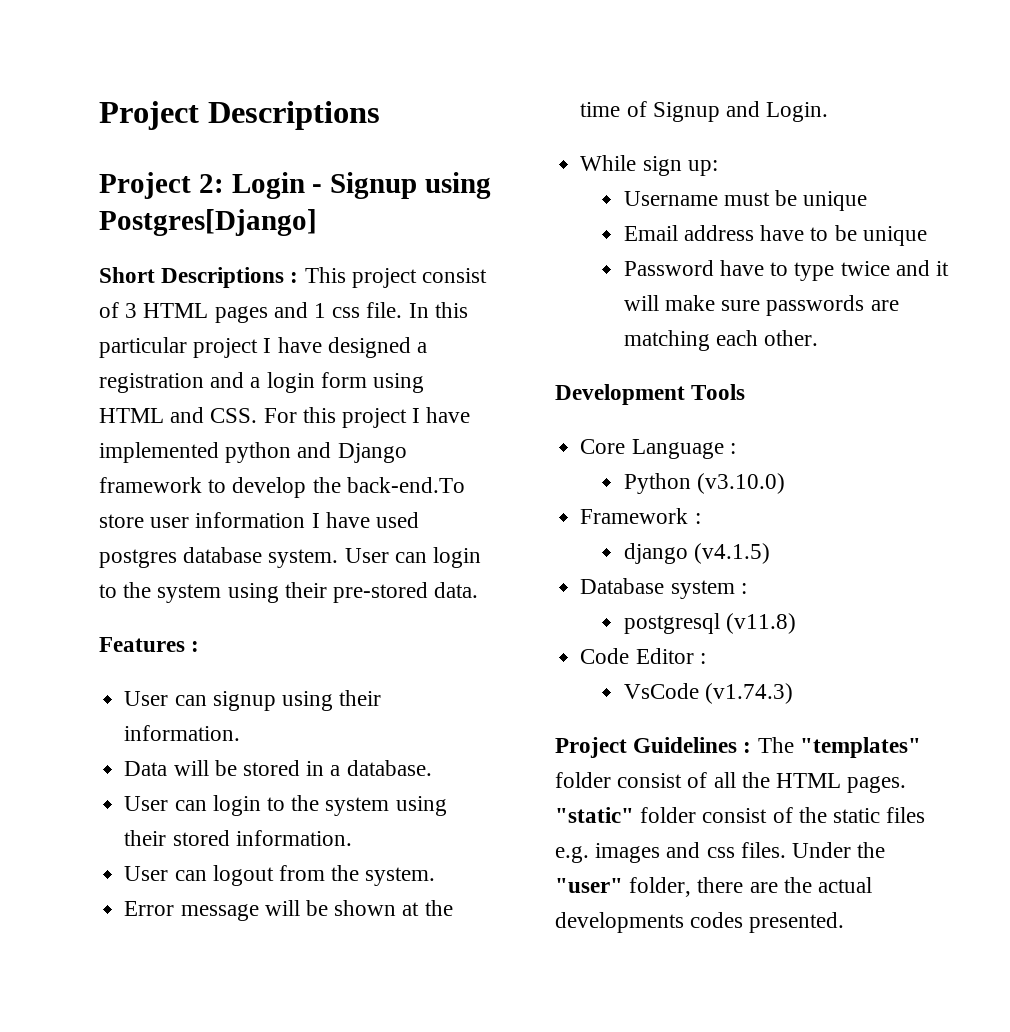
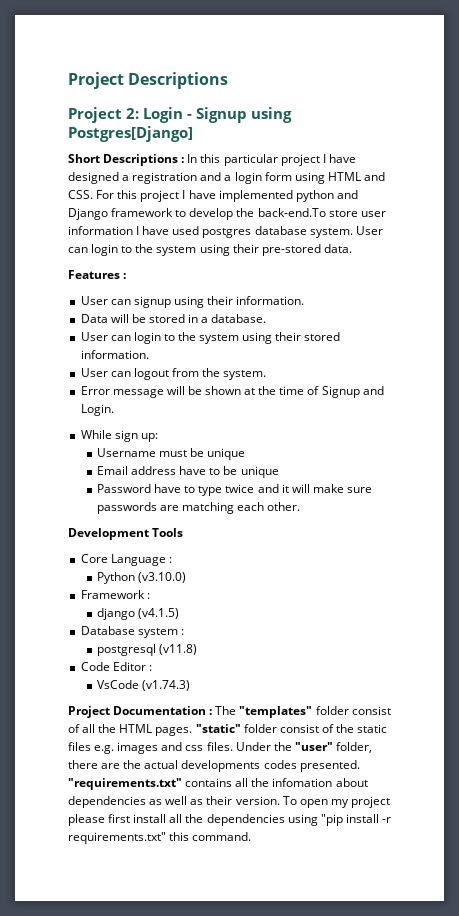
- Short Descriptions : This project consist of 3 HTML pages and 1 css file. In this particular project I have designed a registration and a login form using HTML and CSS. For this project I have implemented python and Django framework to develop the back-end.To store user information I have used postgres database system.
+ Short Descriptions : In this particular project I have designed a registration and a login form using HTML and CSS. For this project I have implemented python and Django framework to develop the back-end.To store user information I have used postgres database system.
- Project Guidelines : The "templates" folder consist of all the HTML pages.
+ Project Documentation : The "templates" folder consist of all the HTML pages.
+ "requirements.txt" contains all the infomation about dependencies as well as their version. To open my project please first install all the dependencies using "pip install -r requirements.txt" this command.

